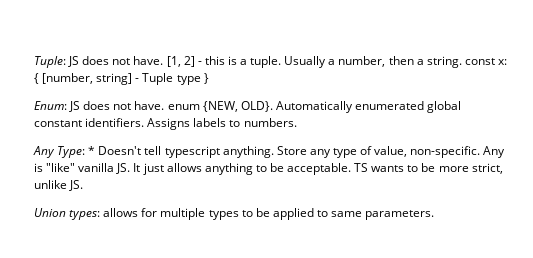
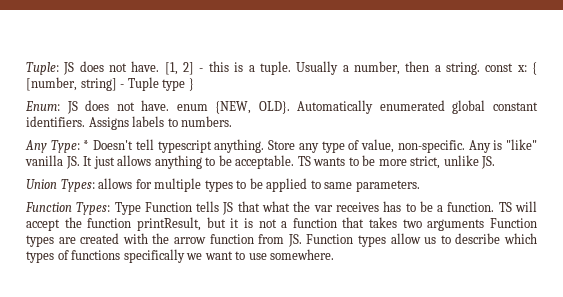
- Union types: allows for multiple types to be applied to same parameters.
+ Union Types: allows for multiple types to be applied to same parameters.
+ Function Types: Type Function tells JS that what the var receives has to be a function. TS will accept the function printResult, but it is not a function that takes two arguments Function types are created with the arrow function from JS. Function types allow us to describe which types of functions specifically we want to use somewhere.

